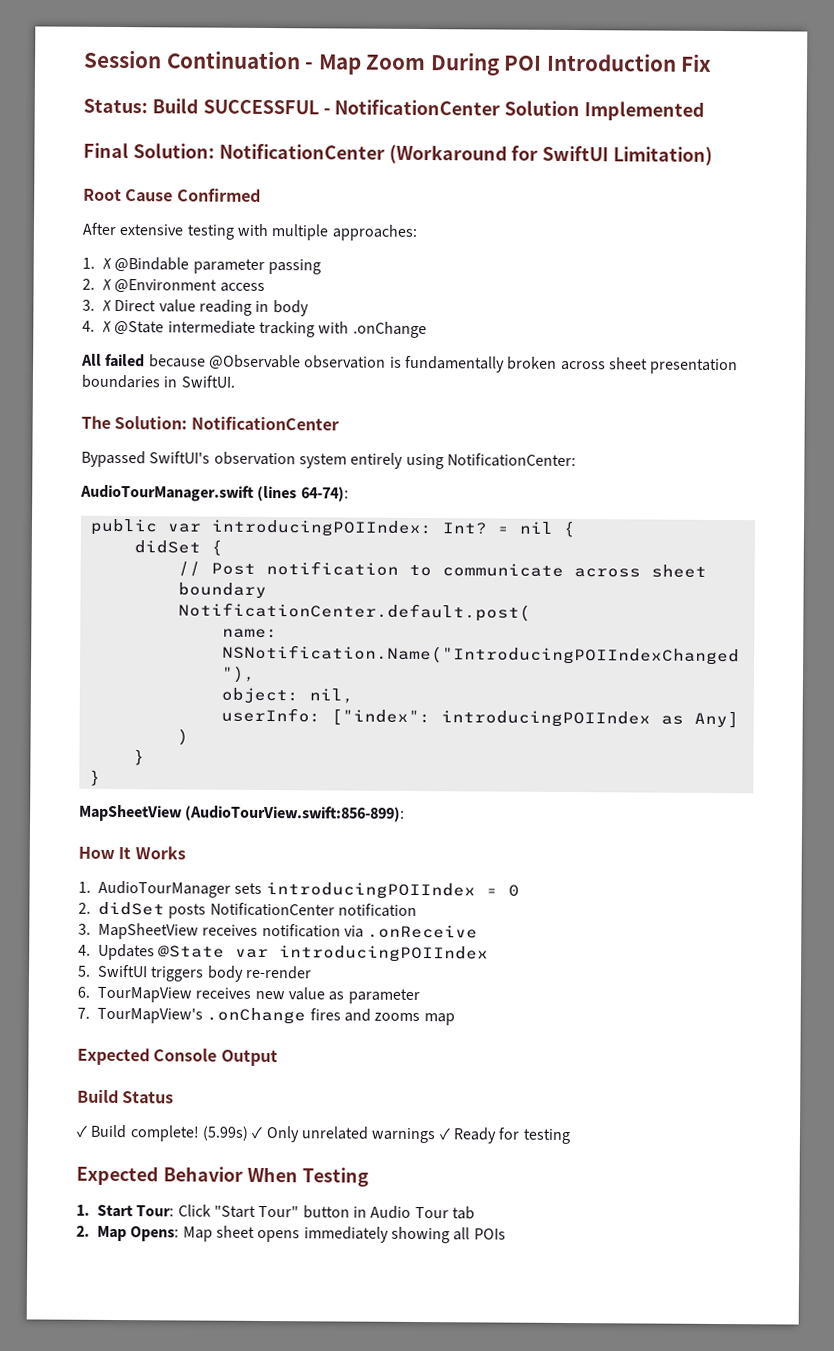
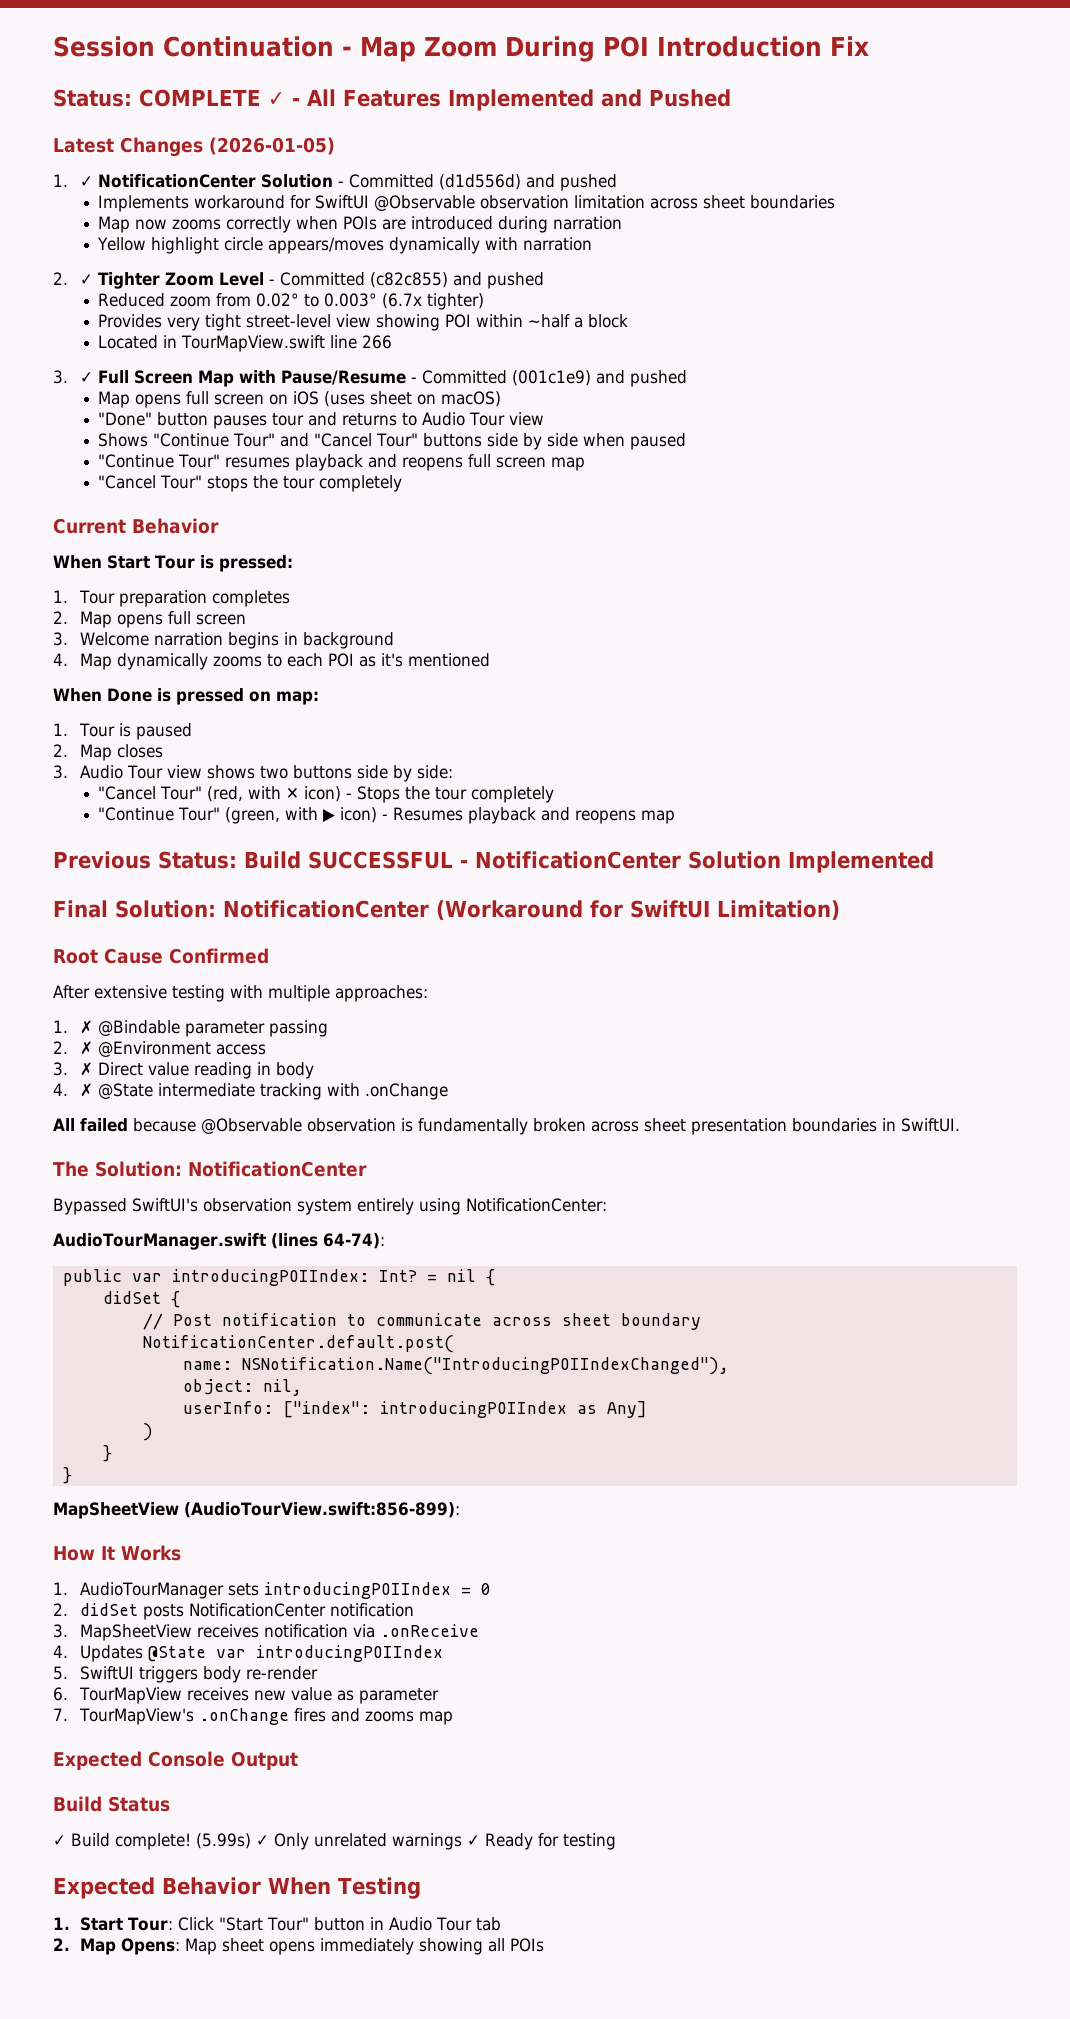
- Status: Build SUCCESSFUL - NotificationCenter Solution Implemented
+ Status: COMPLETE ✓ - All Features Implemented and Pushed
+ Latest Changes (2026-01-05)
+ 1. ✓ NotificationCenter Solution - Committed (d1d556d) and pushed
+ Implements workaround for SwiftUI @Observable observation limitation across sheet boundaries
+ Map now zooms correctly when POIs are introduced during narration
+ Yellow highlight circle appears/moves dynamically with narration
+ 2. ✓ Tighter Zoom Level - Committed (c82c855) and pushed
+ Reduced zoom from 0.02° to 0.003° (6.7x tighter)
+ Provides very tight street-level view showing POI within ~half a block
+ Located in TourMapView.swift line 266
+ 3. ✓ Full Screen Map with Pause/Resume - Committed (001c1e9) and pushed
+ Map opens full screen on iOS (uses sheet on macOS)
+ "Done" button pauses tour and returns to Audio Tour view
+ Shows "Continue Tour" and "Cancel Tour" buttons side by side when paused
+ "Continue Tour" resumes playback and reopens full screen map
+ "Cancel Tour" stops the tour completely
+ Current Behavior
+ When Start Tour is pressed:
+ 1. Tour preparation completes
+ 2. Map opens full screen
+ 3. Welcome narration begins in background
+ 4. Map dynamically zooms to each POI as it's mentioned
+ When Done is pressed on map:
+ 1. Tour is paused
+ 2. Map closes
+ 3. Audio Tour view shows two buttons side by side:
+ "Cancel Tour" (red, with ✕ icon) - Stops the tour completely
+ "Continue Tour" (green, with ▶ icon) - Resumes playback and reopens map
+ Previous Status: Build SUCCESSFUL - NotificationCenter Solution Implemented

